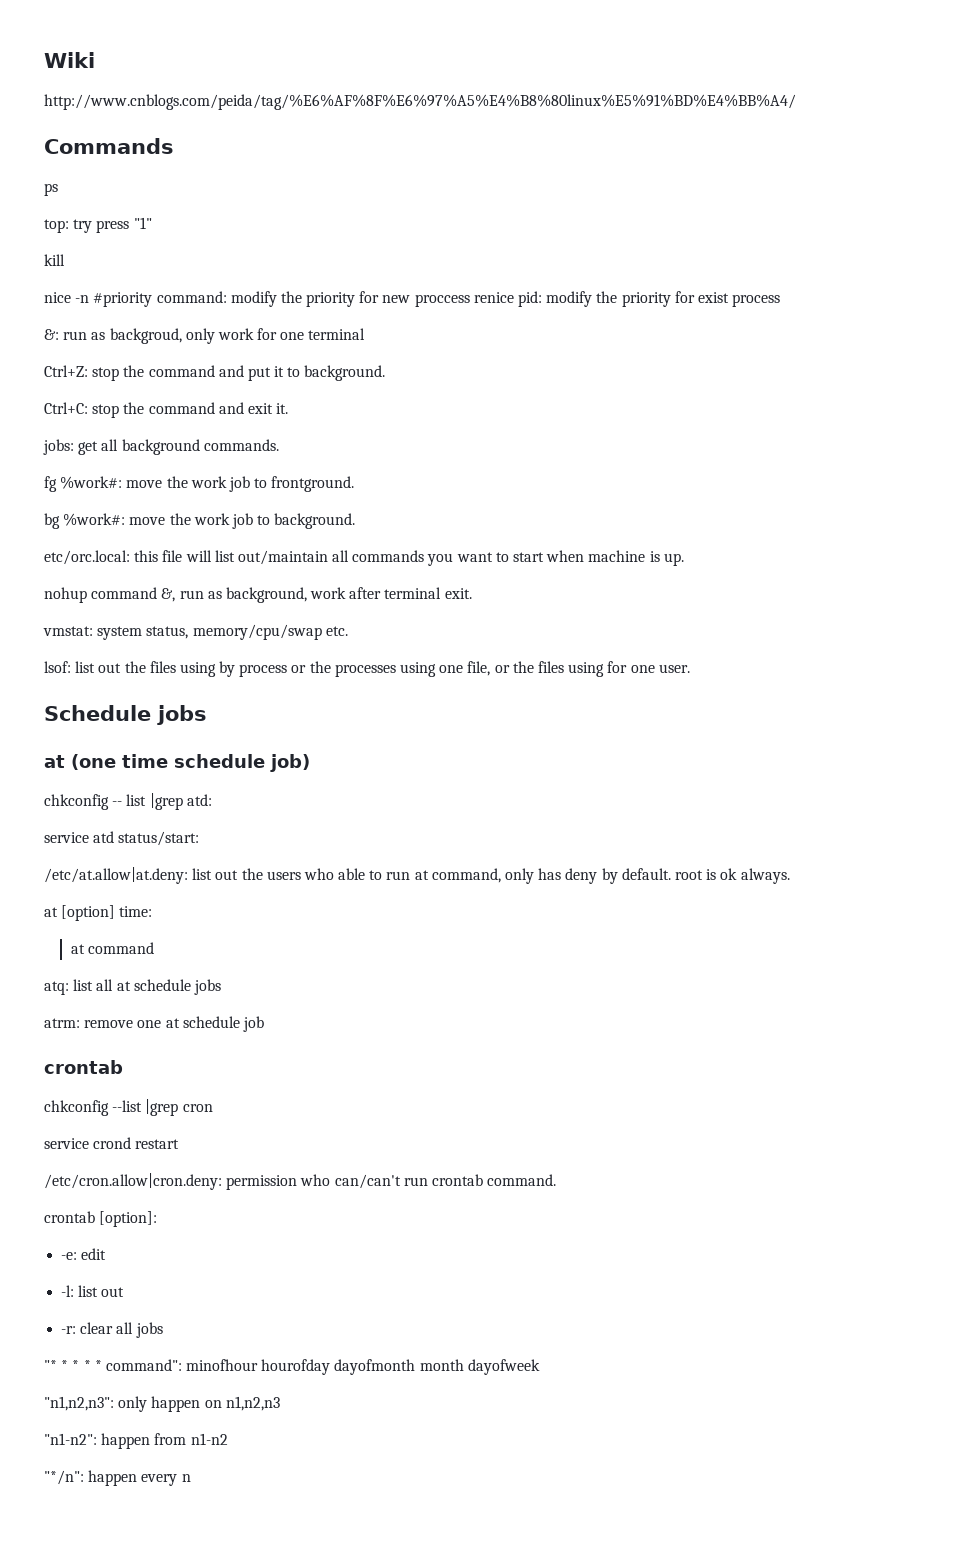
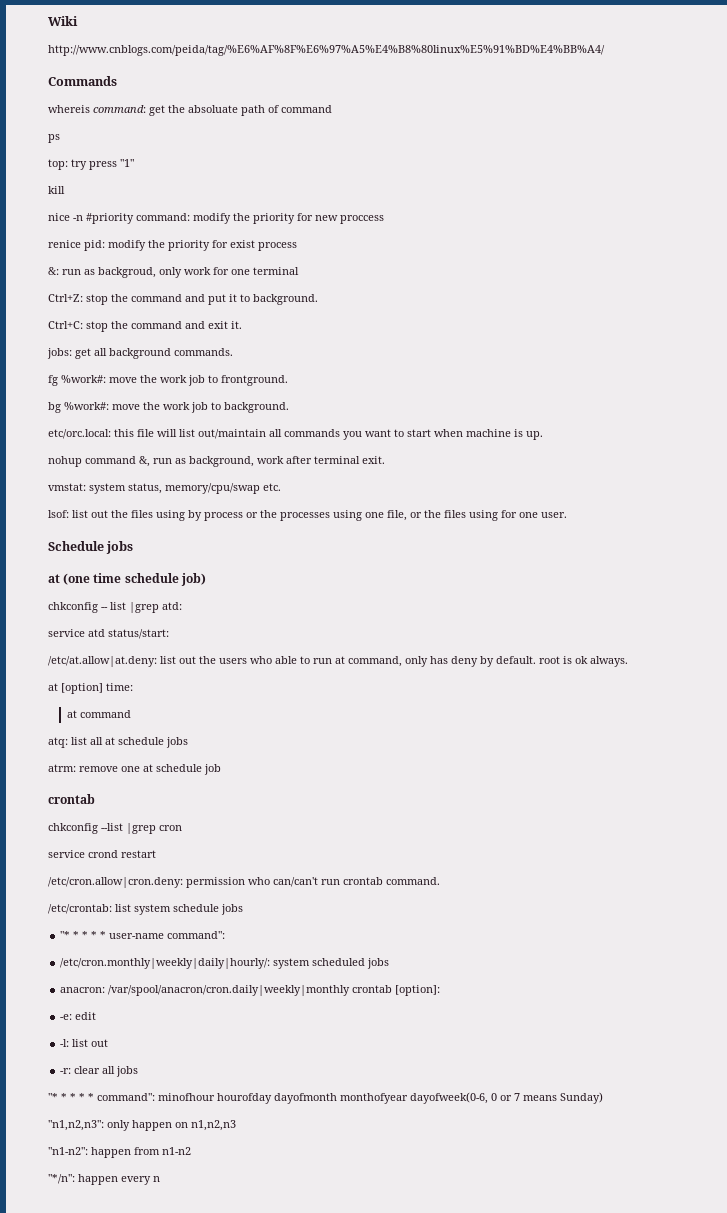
+ whereis command: get the absoluate path of command
- nice -n #priority command: modify the priority for new proccess renice pid: modify the priority for exist process
+ nice -n #priority command: modify the priority for new proccess
+ renice pid: modify the priority for exist process
- crontab [option]:
+ /etc/crontab: list system schedule jobs
+ "* * * * * user-name command":
+ /etc/cron.monthly|weekly|daily|hourly/: system scheduled jobs
+ anacron: /var/spool/anacron/cron.daily|weekly|monthly crontab [option]:
- "* * * * * command": minofhour hourofday dayofmonth month dayofweek
+ "* * * * * command": minofhour hourofday dayofmonth monthofyear dayofweek(0-6, 0 or 7 means Sunday)

